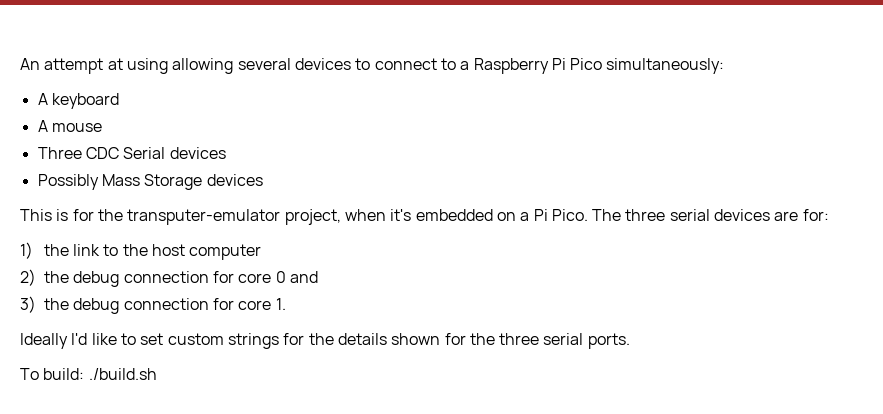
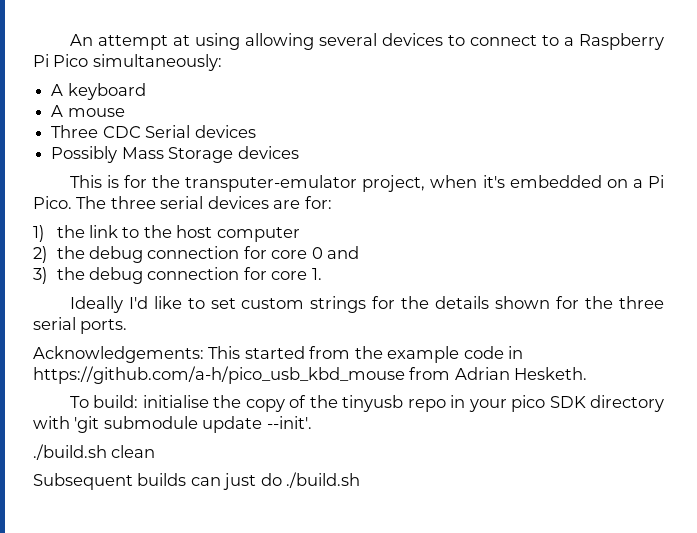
- To build: ./build.sh
+ Acknowledgements: This started from the example code in https://github.com/a-h/pico_usb_kbd_mouse from Adrian Hesketh.
+ To build: initialise the copy of the tinyusb repo in your pico SDK directory with 'git submodule update --init'.
+ ./build.sh clean
+ Subsequent builds can just do ./build.sh

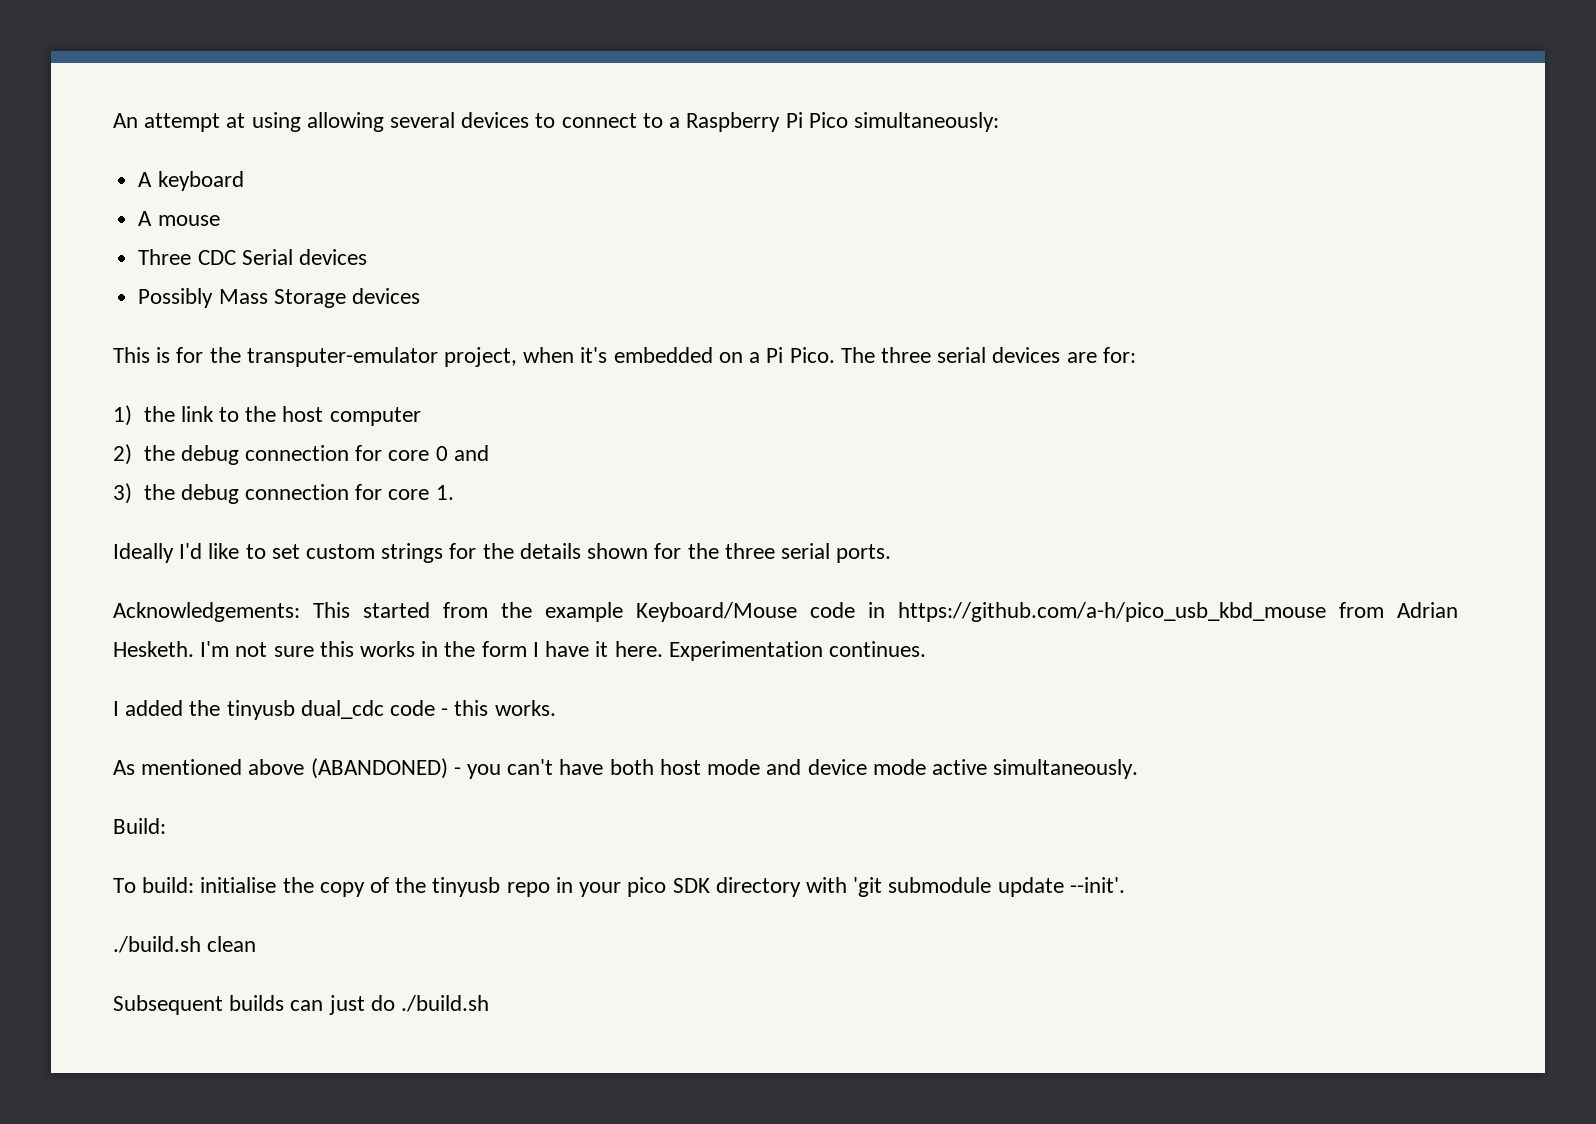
- Acknowledgements: This started from the example code in https://github.com/a-h/pico_usb_kbd_mouse from Adrian Hesketh.
+ Acknowledgements: This started from the example Keyboard/Mouse code in https://github.com/a-h/pico_usb_kbd_mouse from Adrian Hesketh. I'm not sure this works in the form I have it here. Experimentation continues.
+ I added the tinyusb dual_cdc code - this works.
+ As mentioned above (ABANDONED) - you can't have both host mode and device mode active simultaneously.
+ Build:

